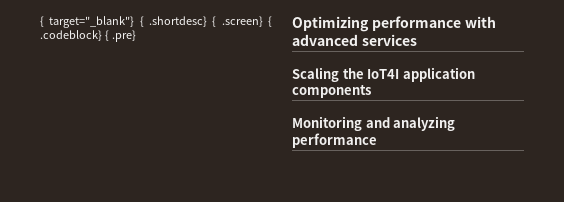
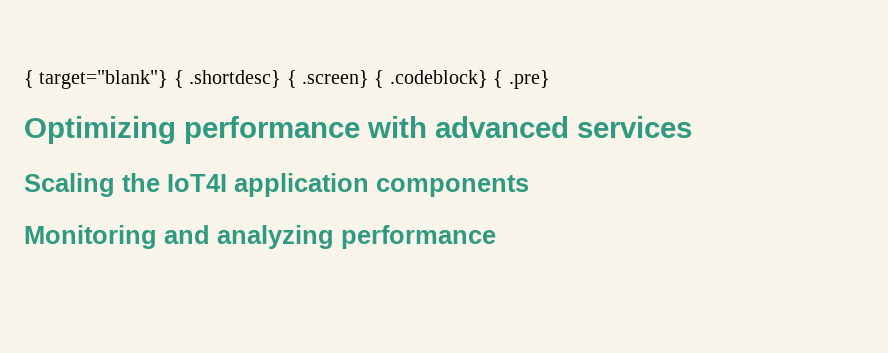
- { target="_blank"} { .shortdesc} { .screen} { .codeblock} { .pre}
+ { target="blank"} { .shortdesc} { .screen} { .codeblock} { .pre}

